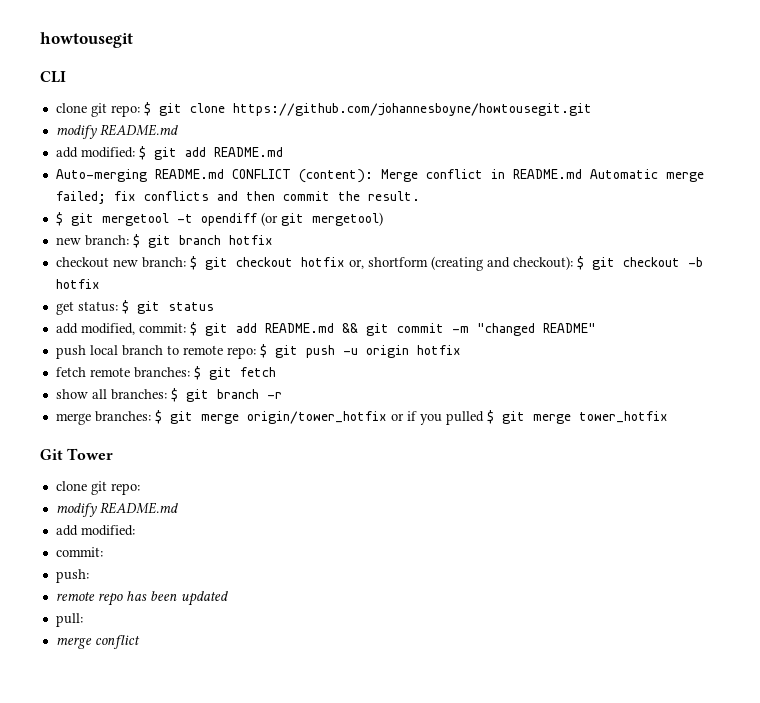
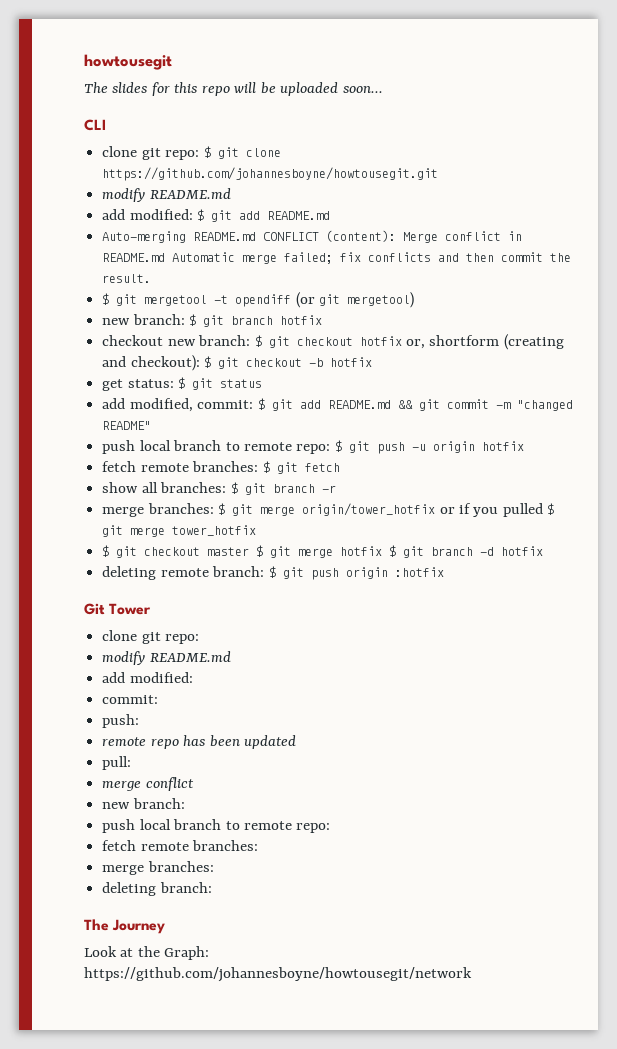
+ The slides for this repo will be uploaded soon...
+ $ git checkout master $ git merge hotfix $ git branch -d hotfix
+ deleting remote branch: $ git push origin :hotfix
  merge conflict
+ new branch:
+ push local branch to remote repo:
+ fetch remote branches:
+ merge branches:
+ deleting branch:
+ The Journey
+ Look at the Graph: https://github.com/johannesboyne/howtousegit/network

